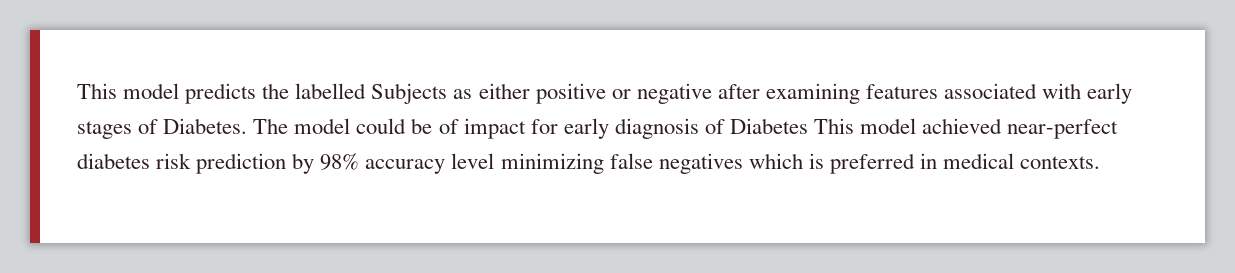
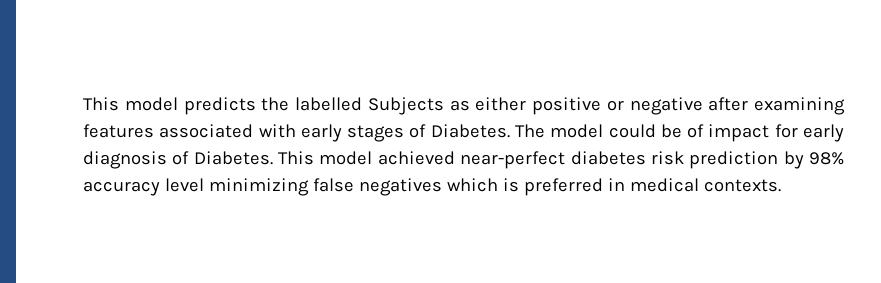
- The model could be of impact for early diagnosis of Diabetes This model achieved near-perfect diabetes risk prediction by 98% accuracy level minimizing false negatives which is preferred in medical contexts.
+ The model could be of impact for early diagnosis of Diabetes. This model achieved near-perfect diabetes risk prediction by 98% accuracy level minimizing false negatives which is preferred in medical contexts.

